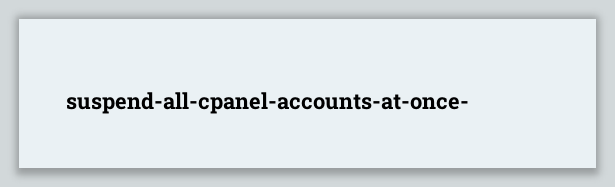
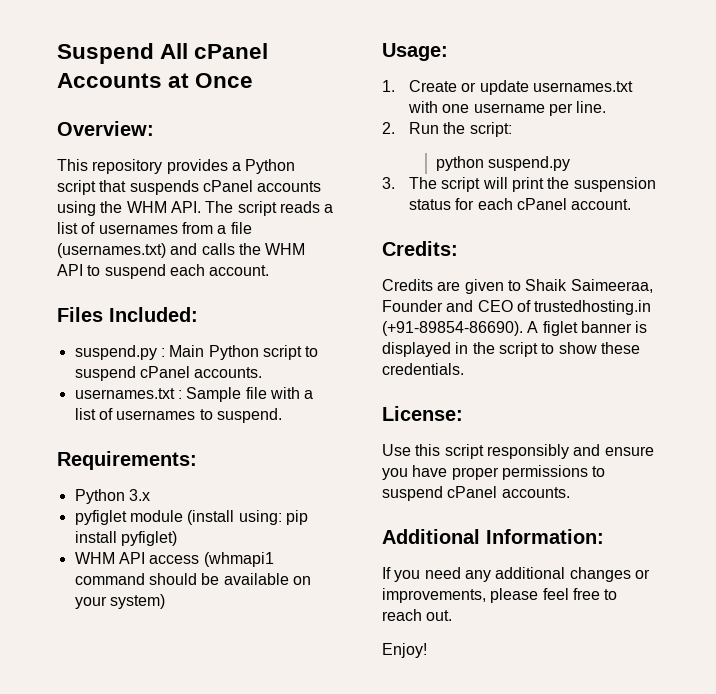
- suspend-all-cpanel-accounts-at-once-
+ Suspend All cPanel Accounts at Once
+ Overview:
+ This repository provides a Python script that suspends cPanel accounts using the WHM API. The script reads a list of usernames from a file (usernames.txt) and calls the WHM API to suspend each account.
+ Files Included:
+ suspend.py : Main Python script to suspend cPanel accounts.
+ usernames.txt : Sample file with a list of usernames to suspend.
+ Requirements:
+ Python 3.x
+ pyfiglet module (install using: pip install pyfiglet)
+ WHM API access (whmapi1 command should be available on your system)
+ Usage:
+ 1. Create or update usernames.txt with one username per line.
+ 2. Run the script:
+ python suspend.py
+ 3. The script will print the suspension status for each cPanel account.
+ Credits:
+ Credits are given to Shaik Saimeeraa, Founder and CEO of trustedhosting.in (+91-89854-86690). A figlet banner is displayed in the script to show these credentials.
+ License:
+ Use this script responsibly and ensure you have proper permissions to suspend cPanel accounts.
+ Additional Information:
+ If you need any additional changes or improvements, please feel free to reach out.
+ Enjoy!

